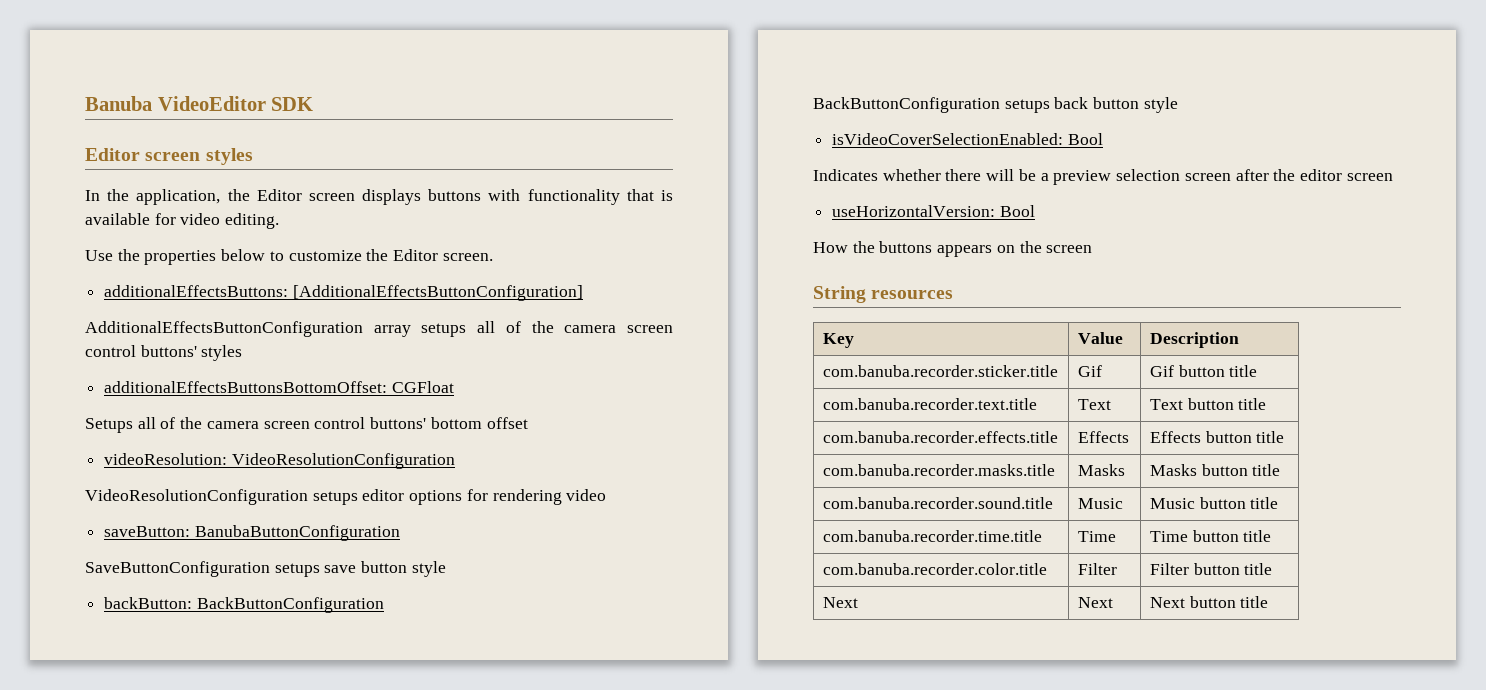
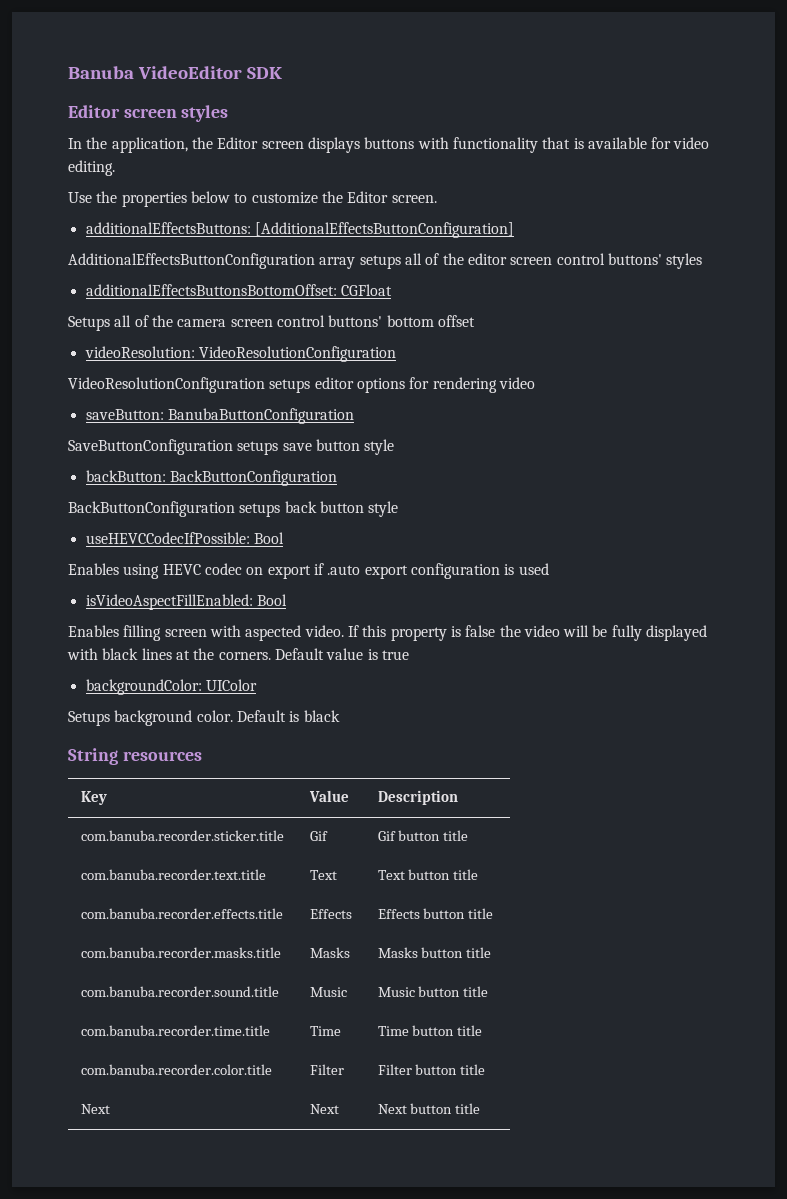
- AdditionalEffectsButtonConfiguration array setups all of the camera screen control buttons' styles
+ AdditionalEffectsButtonConfiguration array setups all of the editor screen control buttons' styles
- isVideoCoverSelectionEnabled: Bool
- Indicates whether there will be a preview selection screen after the editor screen
- useHorizontalVersion: Bool
- How the buttons appears on the screen
+ useHEVCCodecIfPossible: Bool
+ Enables using HEVC codec on export if .auto export configuration is used
+ isVideoAspectFillEnabled: Bool
+ Enables filling screen with aspected video. If this property is false the video will be fully displayed with black lines at the corners. Default value is true
+ backgroundColor: UIColor
+ Setups background color. Default is black

